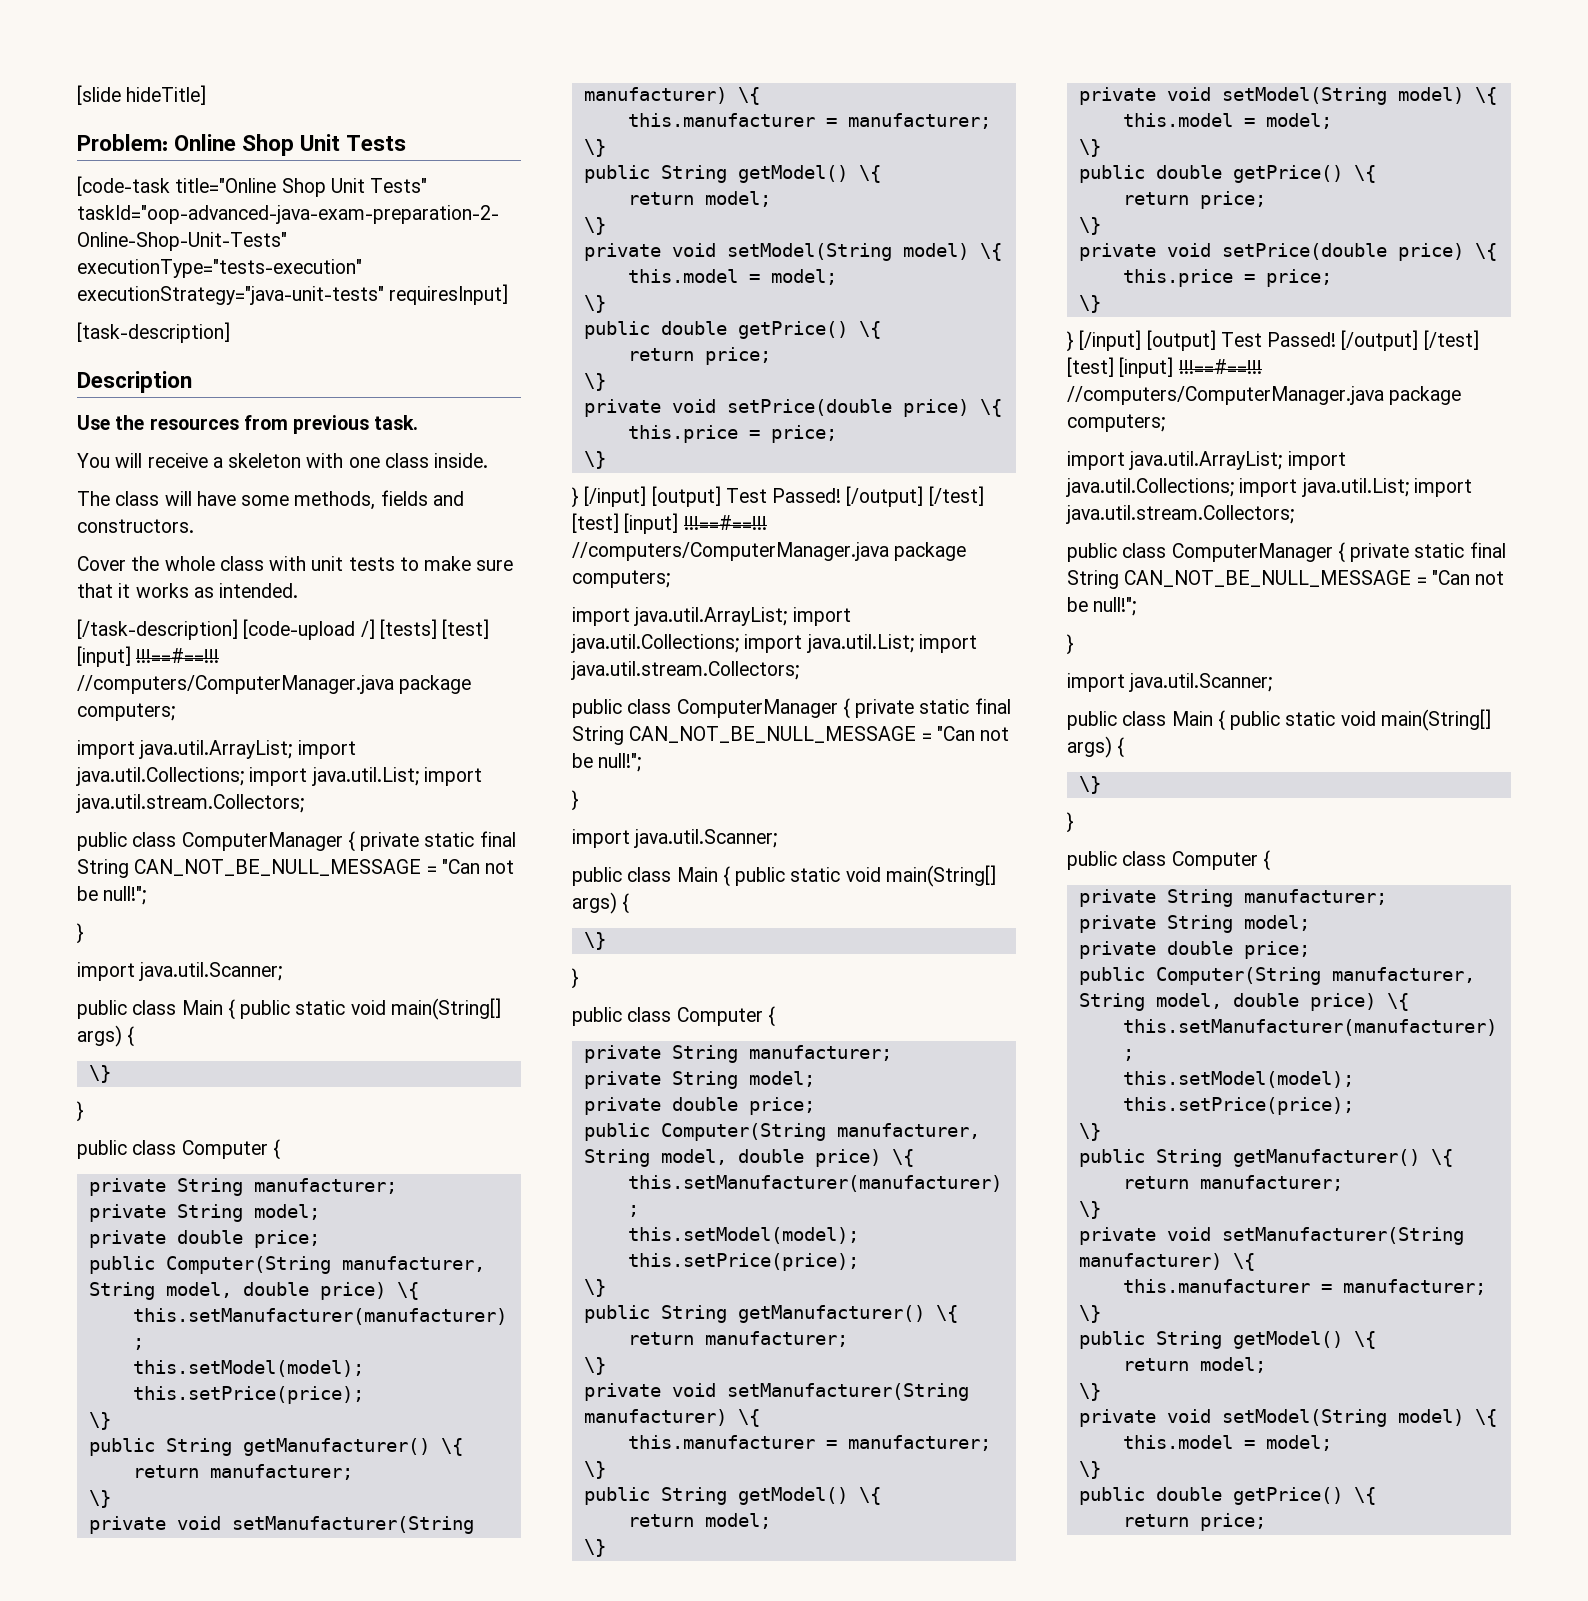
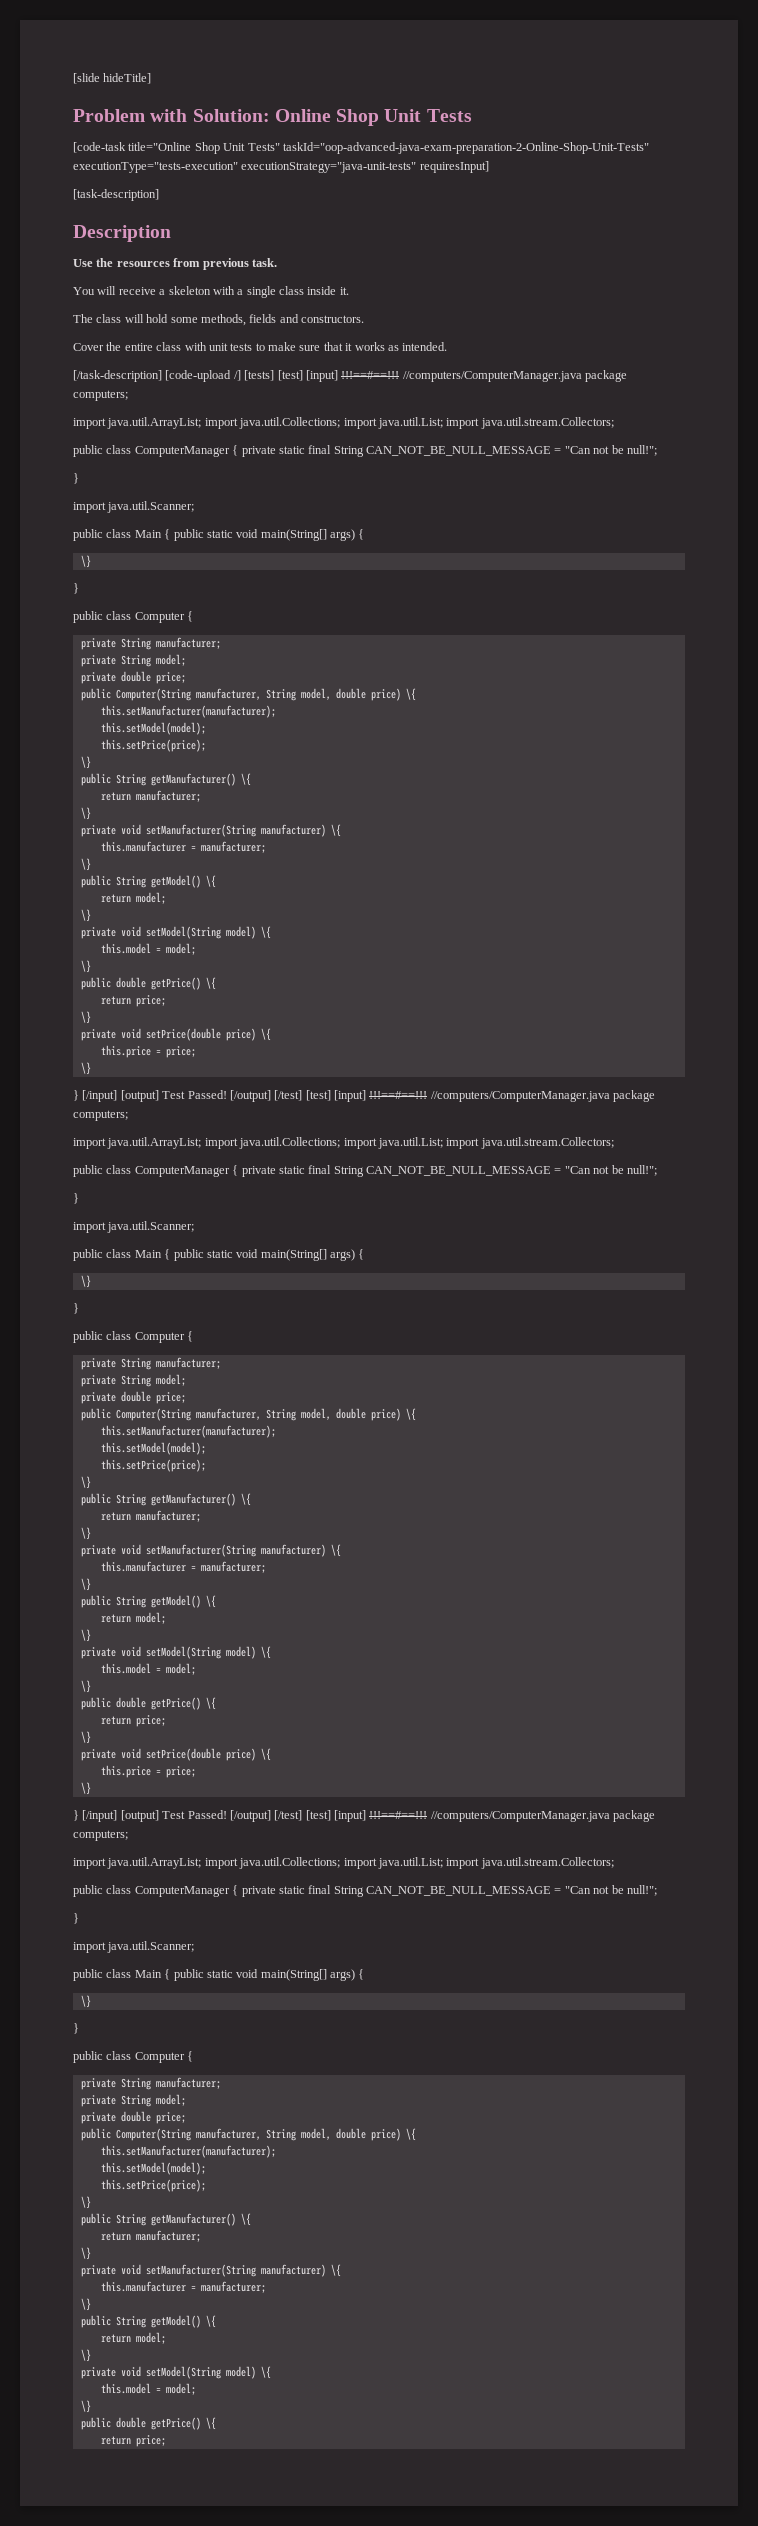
- Problem: Online Shop Unit Tests
+ Problem with Solution: Online Shop Unit Tests
- You will receive a skeleton with one class inside.
+ You will receive a skeleton with a single class inside it.
- The class will have some methods, fields and constructors.
+ The class will hold some methods, fields and constructors.
- Cover the whole class with unit tests to make sure that it works as intended.
+ Cover the entire class with unit tests to make sure that it works as intended.

